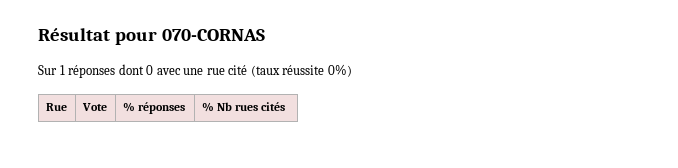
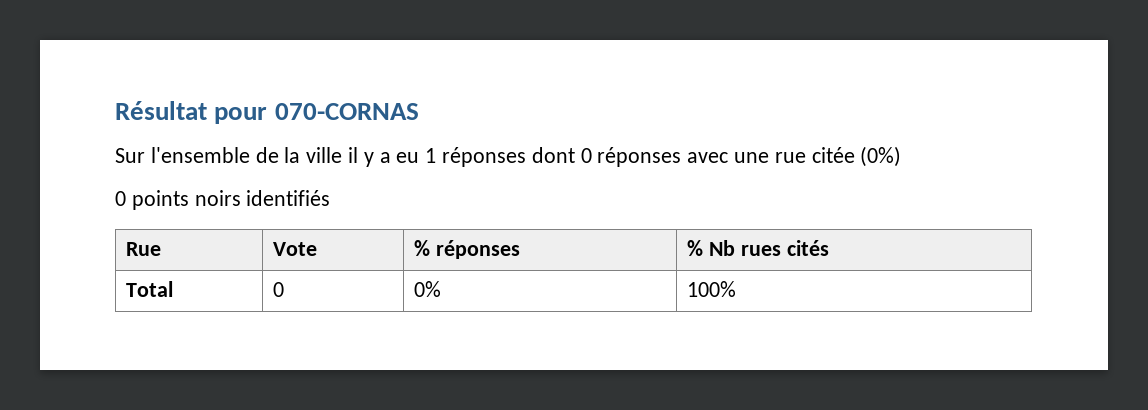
- Sur 1 réponses dont 0 avec une rue cité (taux réussite 0%)
+ Sur l'ensemble de la ville il y a eu 1 réponses dont 0 réponses avec une rue citée (0%)
+ 0 points noirs identifiés
+ Total | 0 | 0% | 100%

